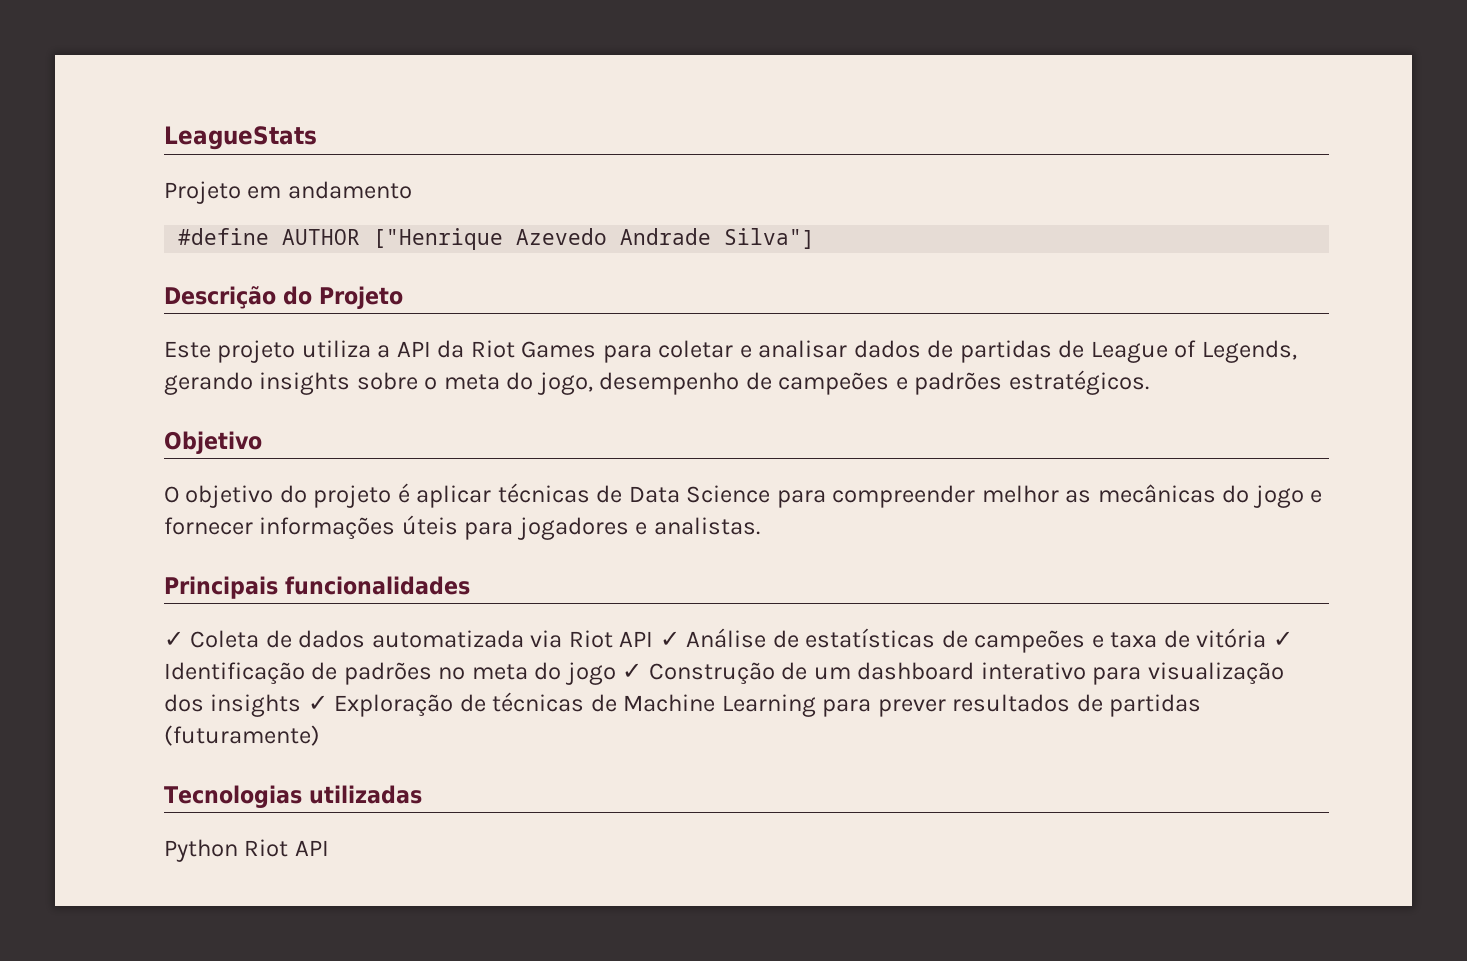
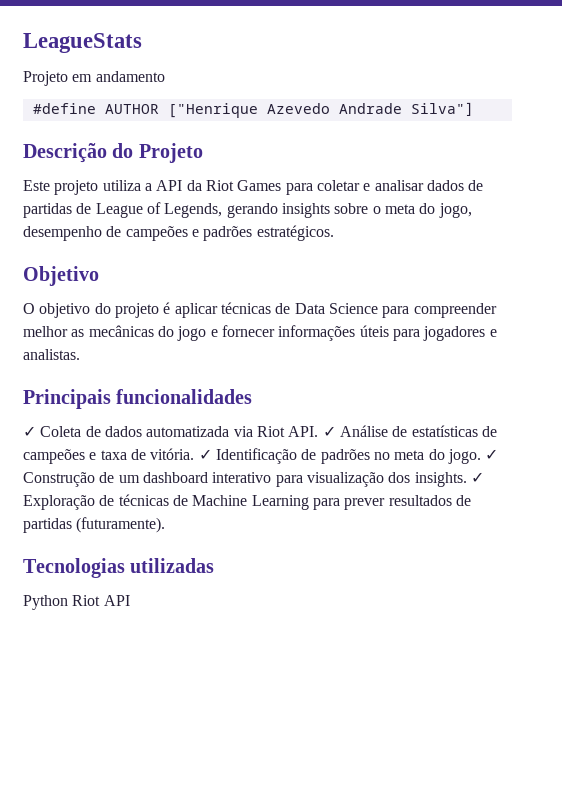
- ✓ Coleta de dados automatizada via Riot API ✓ Análise de estatísticas de campeões e taxa de vitória ✓ Identificação de padrões no meta do jogo ✓ Construção de um dashboard interativo para visualização dos insights ✓ Exploração de técnicas de Machine Learning para prever resultados de partidas (futuramente)
+ ✓ Coleta de dados automatizada via Riot API. ✓ Análise de estatísticas de campeões e taxa de vitória. ✓ Identificação de padrões no meta do jogo. ✓ Construção de um dashboard interativo para visualização dos insights. ✓ Exploração de técnicas de Machine Learning para prever resultados de partidas (futuramente).

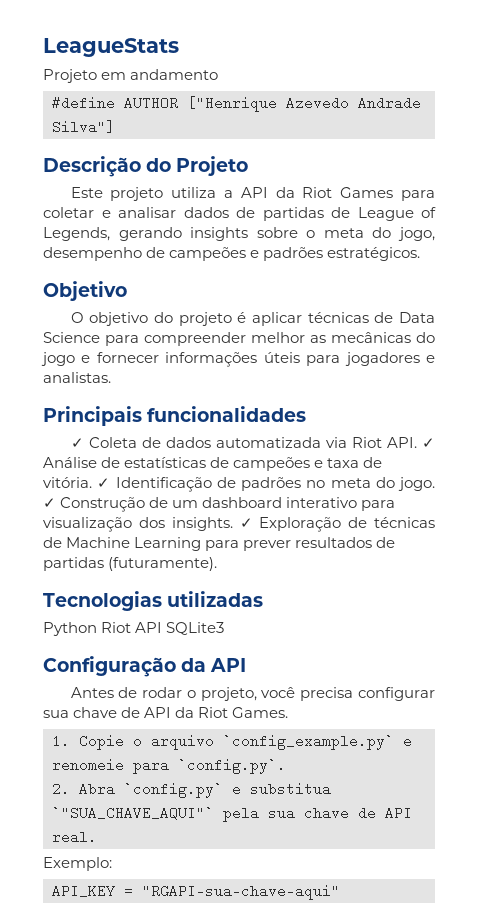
- Python Riot API
+ Python Riot API SQLite3
+ Configuração da API
+ Antes de rodar o projeto, você precisa configurar sua chave de API da Riot Games.
+ 1. Copie o arquivo `config_example.py` e renomeie para `config.py`.
+ 2. Abra `config.py` e substitua `"SUA_CHAVE_AQUI"` pela sua chave de API real.
+ Exemplo:
+ API_KEY = "RGAPI-sua-chave-aqui"

